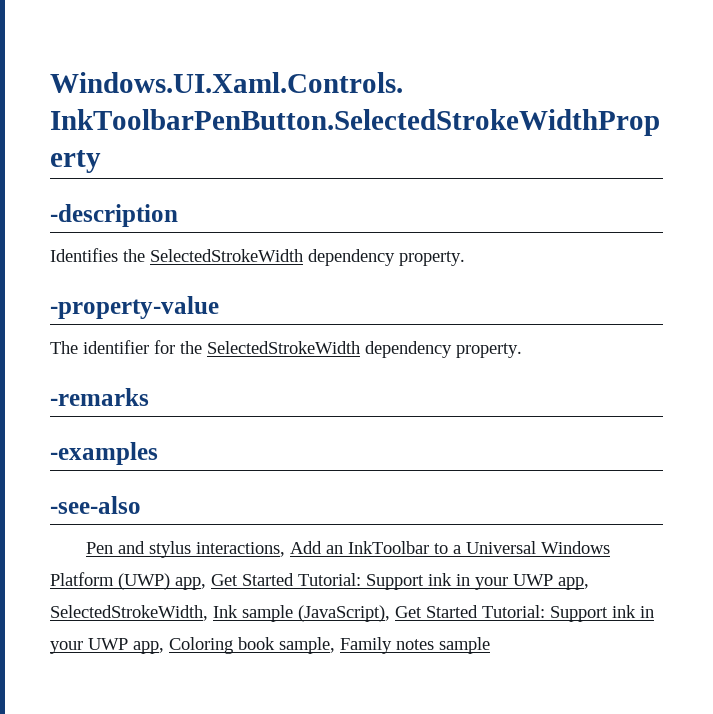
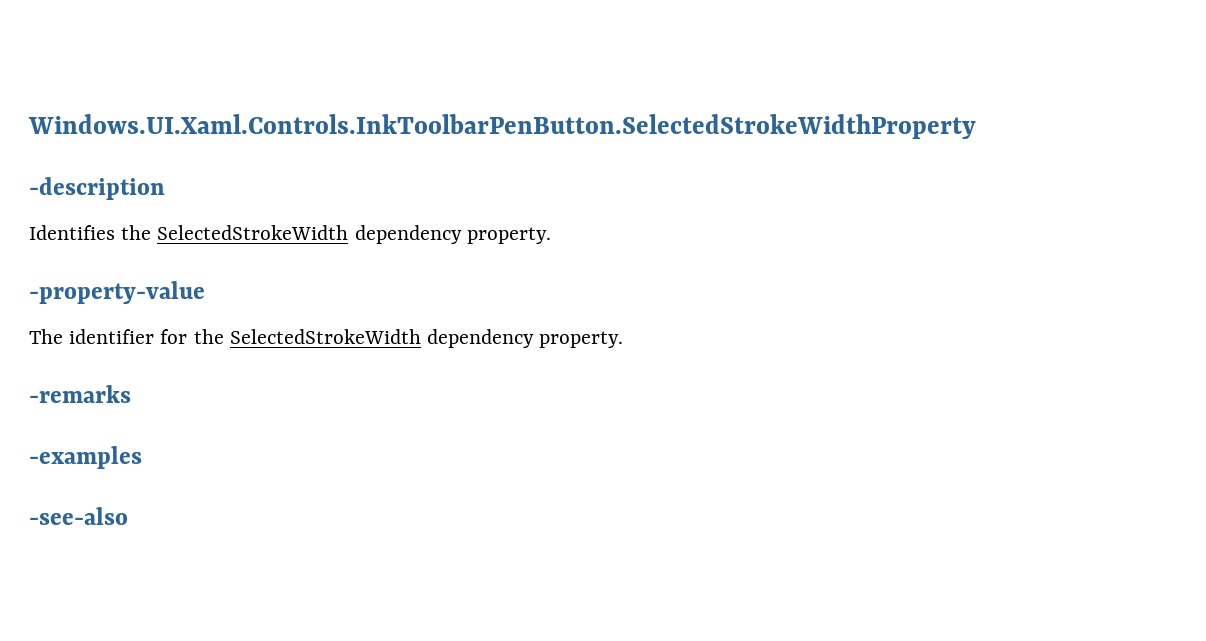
- Pen and stylus interactions, Add an InkToolbar to a Universal Windows Platform (UWP) app, Get Started Tutorial: Support ink in your UWP app, SelectedStrokeWidth, Ink sample (JavaScript), Get Started Tutorial: Support ink in your UWP app, Coloring book sample, Family notes sample

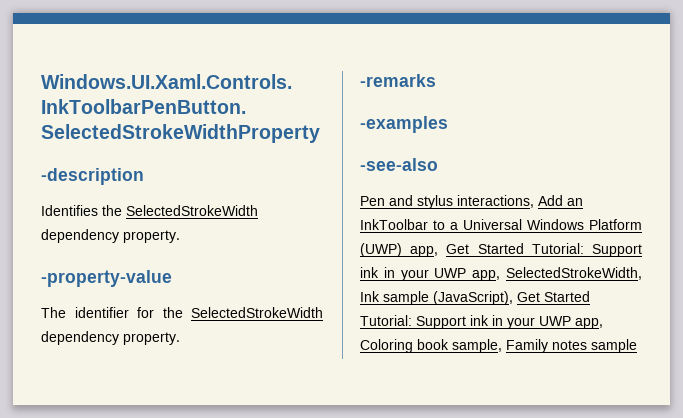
+ Pen and stylus interactions, Add an InkToolbar to a Universal Windows Platform (UWP) app, Get Started Tutorial: Support ink in your UWP app, SelectedStrokeWidth, Ink sample (JavaScript), Get Started Tutorial: Support ink in your UWP app, Coloring book sample, Family notes sample

